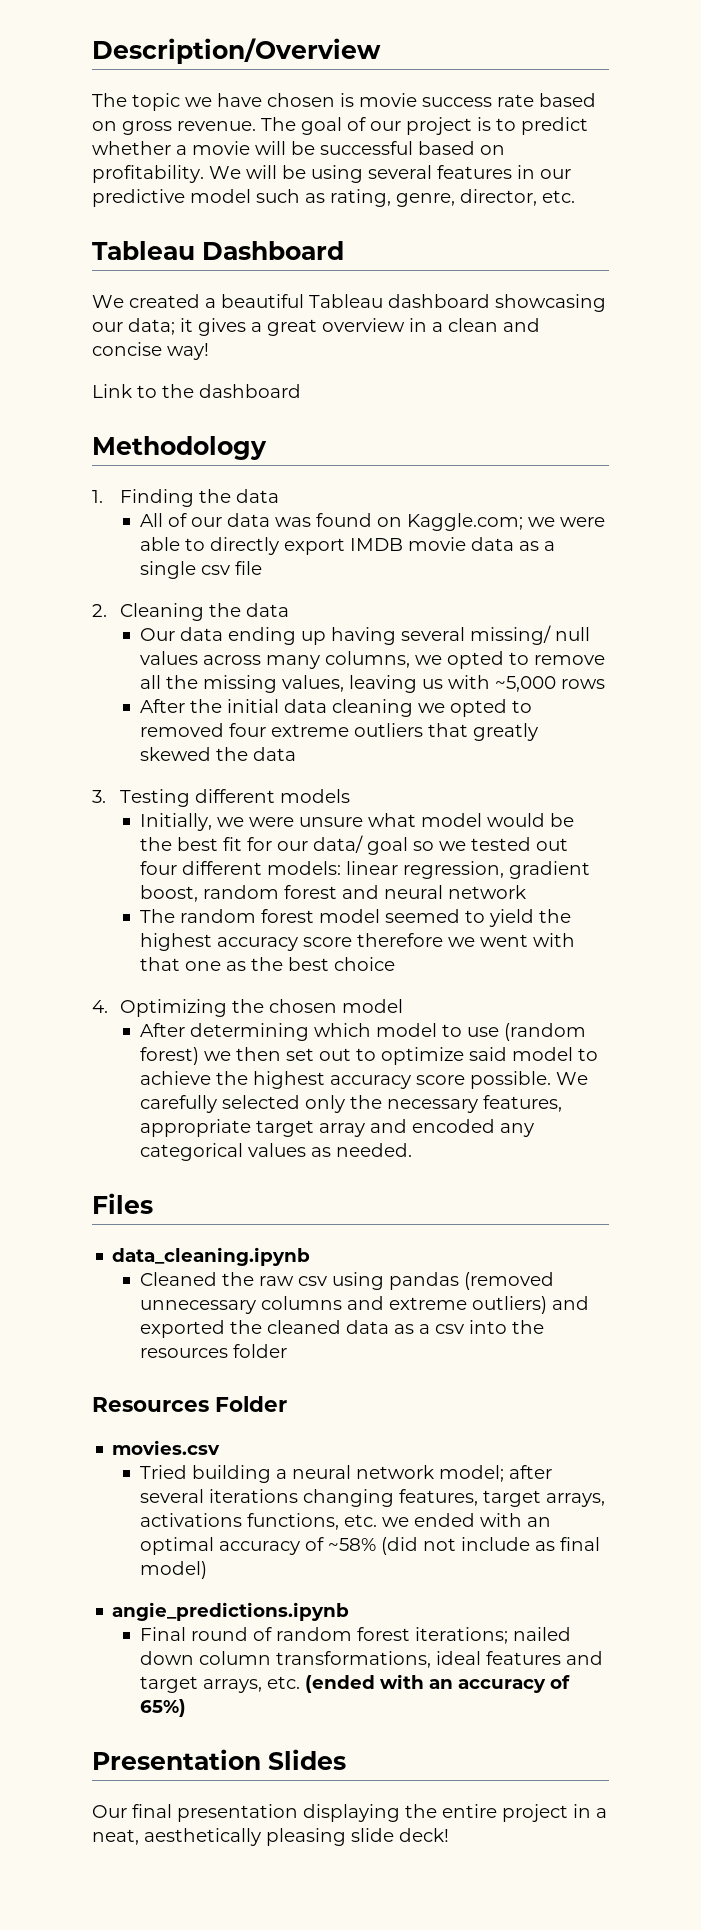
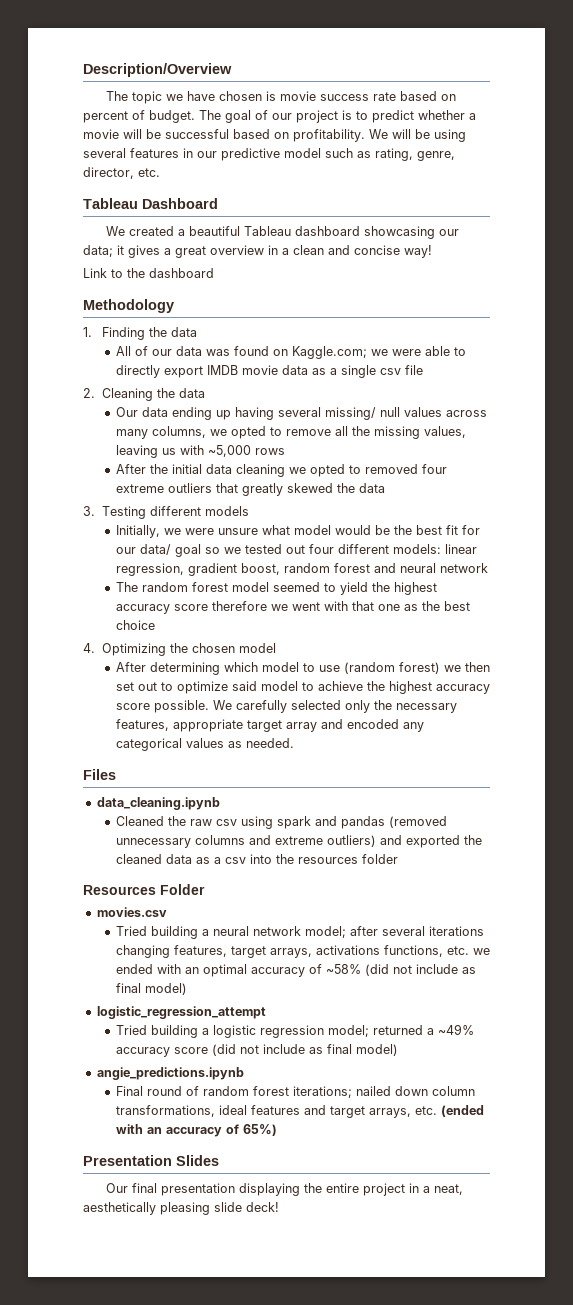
- The topic we have chosen is movie success rate based on gross revenue.
+ The topic we have chosen is movie success rate based on percent of budget.
- Cleaned the raw csv using pandas (removed unnecessary columns and extreme outliers) and exported the cleaned data as a csv into the resources folder
+ Cleaned the raw csv using spark and pandas (removed unnecessary columns and extreme outliers) and exported the cleaned data as a csv into the resources folder
+ logistic_regression_attempt
+ Tried building a logistic regression model; returned a ~49% accuracy score (did not include as final model)

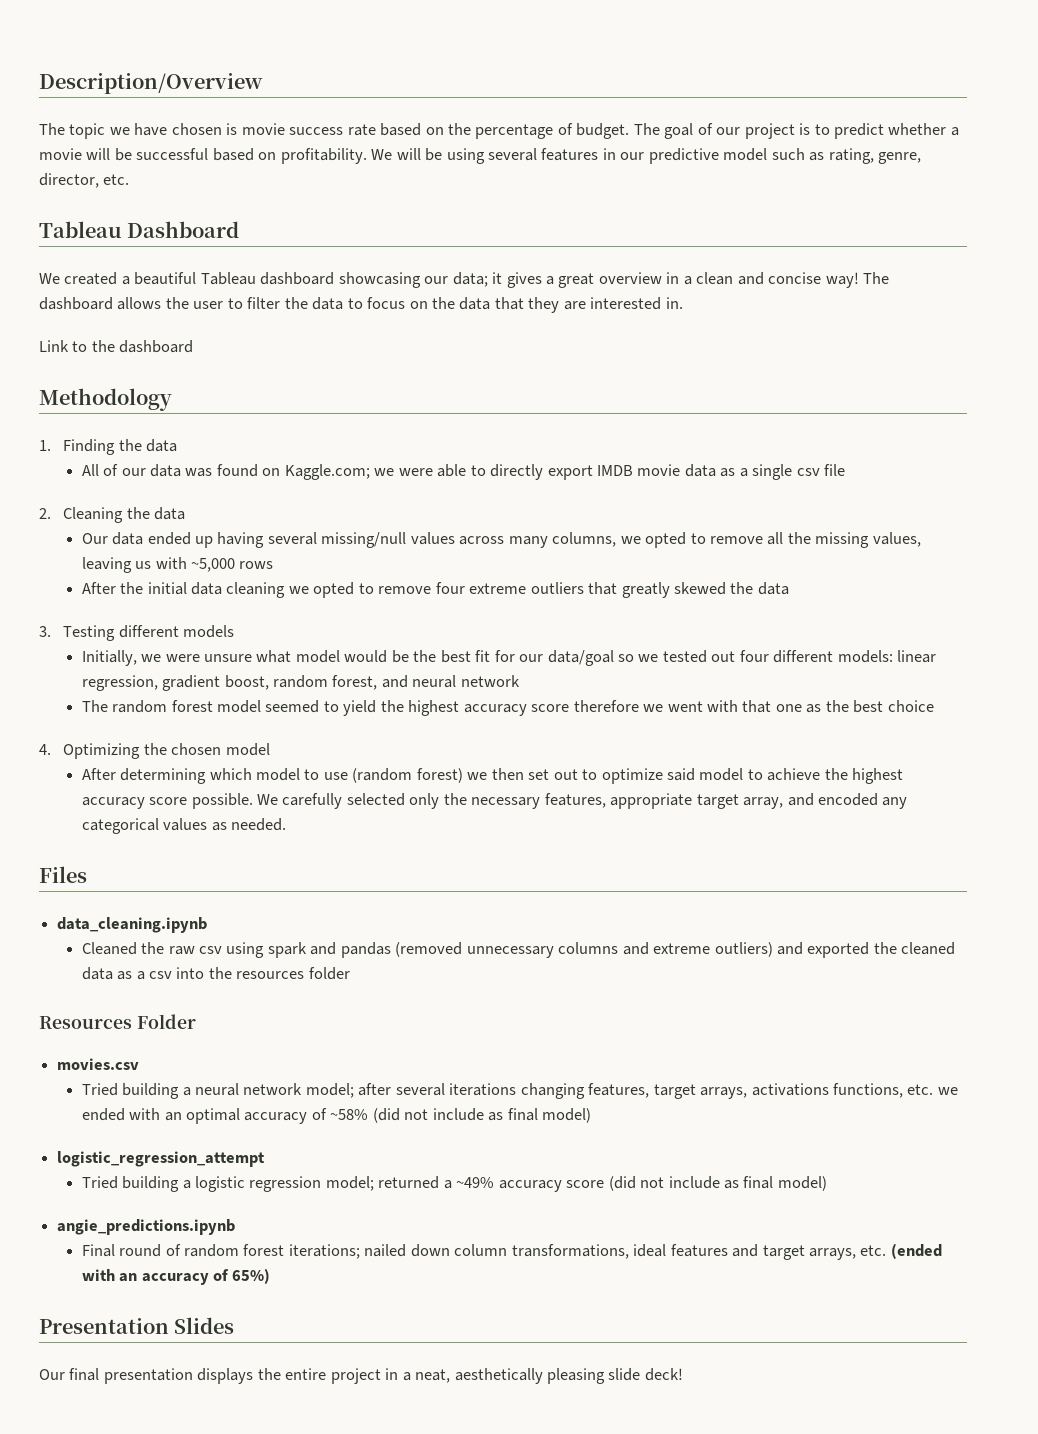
- The topic we have chosen is movie success rate based on percent of budget.
+ The topic we have chosen is movie success rate based on the percentage of budget.
+ The dashboard allows the user to filter the data to focus on the data that they are interested in.
- Our data ending up having several missing/ null values across many columns, we opted to remove all the missing values, leaving us with ~5,000 rows
+ Our data ended up having several missing/null values across many columns, we opted to remove all the missing values, leaving us with ~5,000 rows
- After the initial data cleaning we opted to removed four extreme outliers that greatly skewed the data
+ After the initial data cleaning we opted to remove four extreme outliers that greatly skewed the data
- Initially, we were unsure what model would be the best fit for our data/ goal so we tested out four different models: linear regression, gradient boost, random forest and neural network
+ Initially, we were unsure what model would be the best fit for our data/goal so we tested out four different models: linear regression, gradient boost, random forest, and neural network
- We carefully selected only the necessary features, appropriate target array and encoded any categorical values as needed.
+ We carefully selected only the necessary features, appropriate target array, and encoded any categorical values as needed.
- Our final presentation displaying the entire project in a neat, aesthetically pleasing slide deck!
+ Our final presentation displays the entire project in a neat, aesthetically pleasing slide deck!

